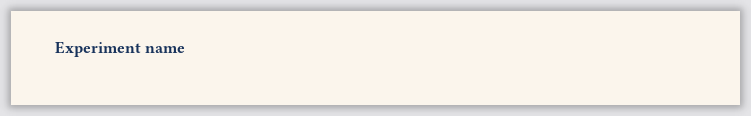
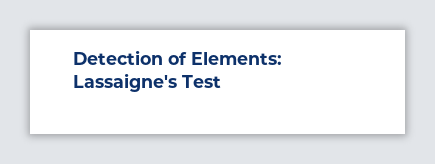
- Experiment name
+ Detection of Elements: Lassaigne's Test

